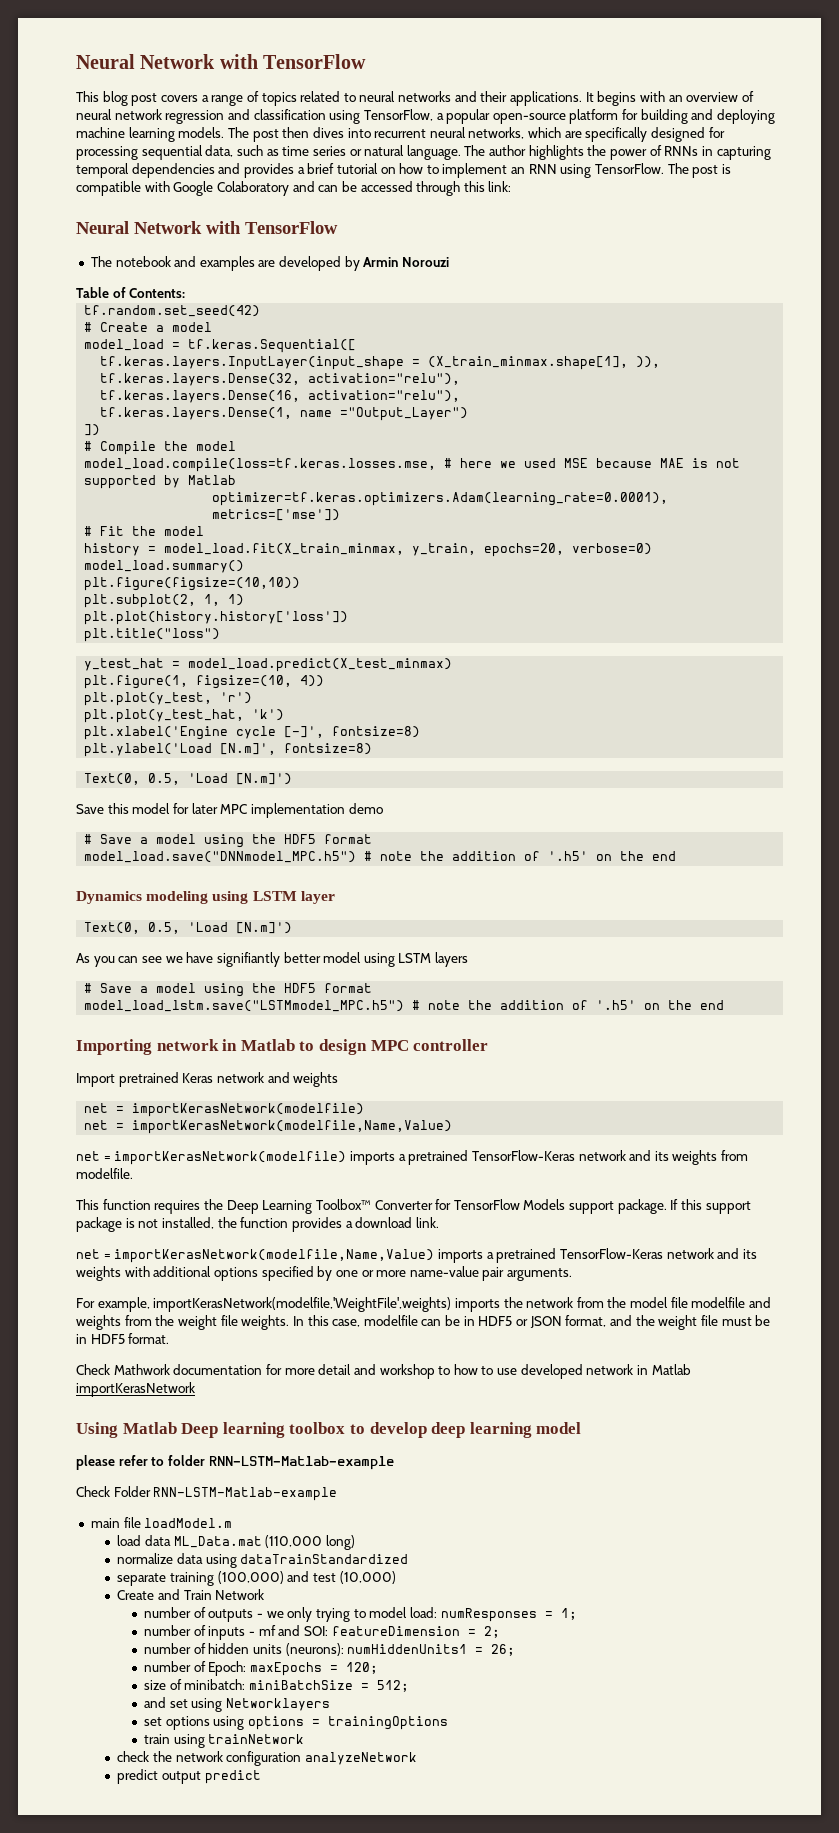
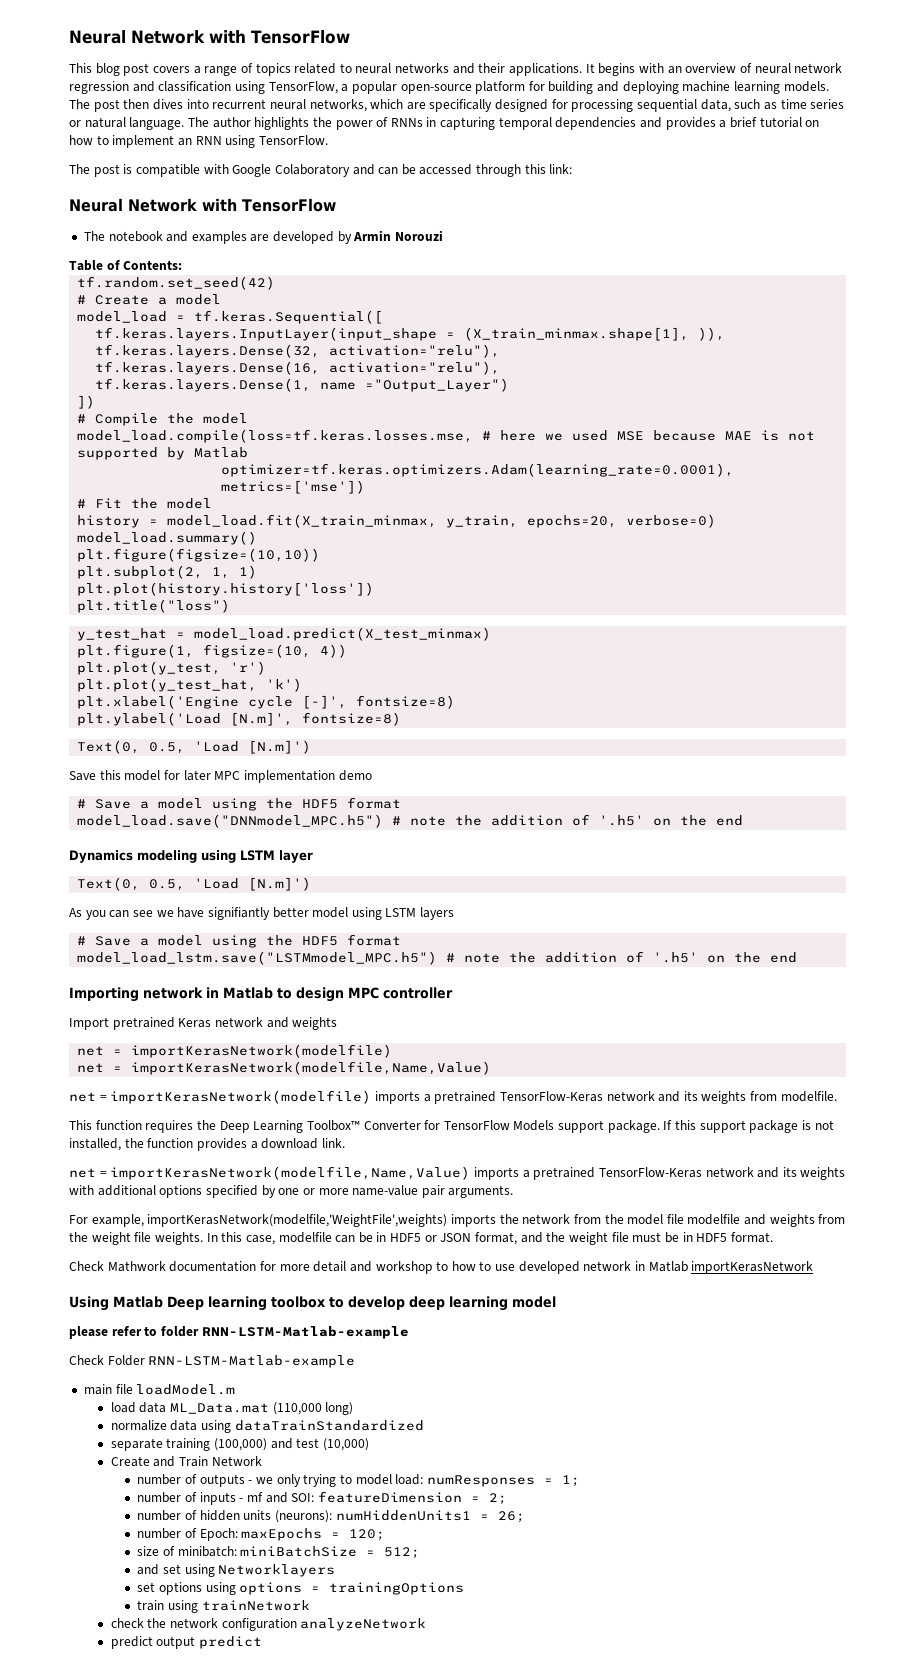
- The author highlights the power of RNNs in capturing temporal dependencies and provides a brief tutorial on how to implement an RNN using TensorFlow. The post is compatible with Google Colaboratory and can be accessed through this link:
+ The author highlights the power of RNNs in capturing temporal dependencies and provides a brief tutorial on how to implement an RNN using TensorFlow.
+ The post is compatible with Google Colaboratory and can be accessed through this link:

